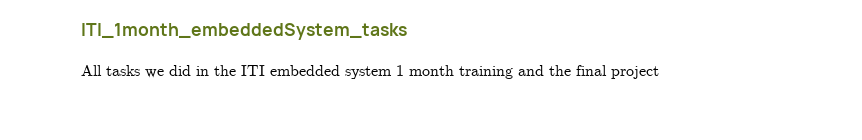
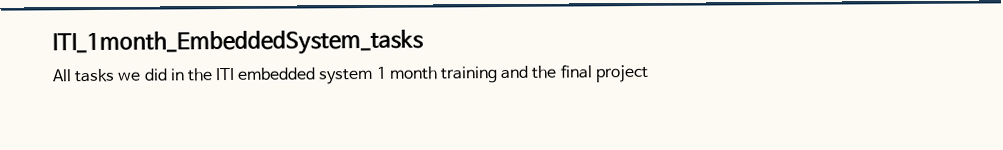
- ITI_1month_embeddedSystem_tasks
+ ITI_1month_EmbeddedSystem_tasks

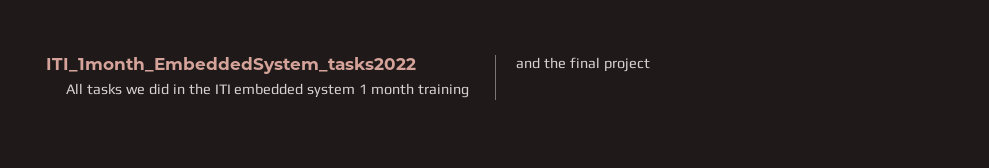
- ITI_1month_EmbeddedSystem_tasks
+ ITI_1month_EmbeddedSystem_tasks2022

